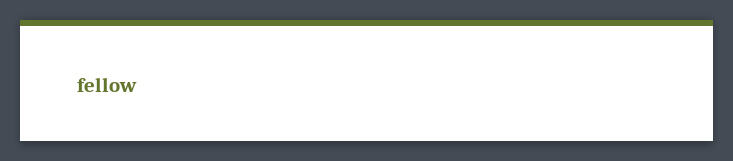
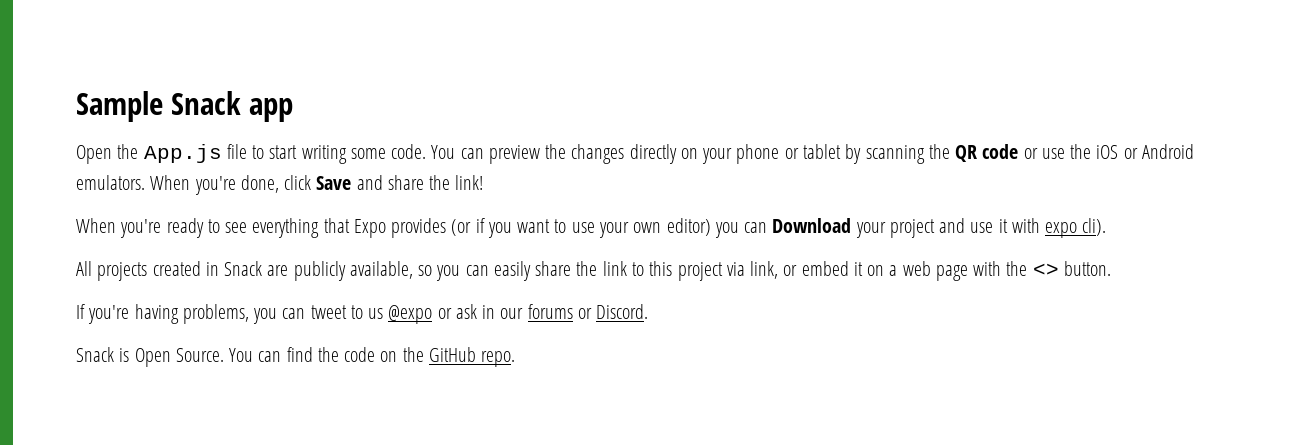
- fellow
+ Sample Snack app
+ Open the App.js file to start writing some code. You can preview the changes directly on your phone or tablet by scanning the QR code or use the iOS or Android emulators. When you're done, click Save and share the link!
+ When you're ready to see everything that Expo provides (or if you want to use your own editor) you can Download your project and use it with expo cli).
+ All projects created in Snack are publicly available, so you can easily share the link to this project via link, or embed it on a web page with the <> button.
+ If you're having problems, you can tweet to us @expo or ask in our forums or Discord.
+ Snack is Open Source. You can find the code on the GitHub repo.

